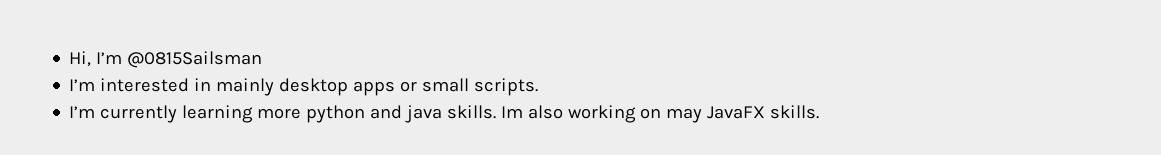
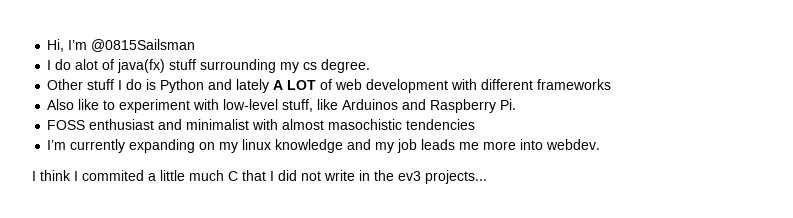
- I’m interested in mainly desktop apps or small scripts.
- I’m currently learning more python and java skills. Im also working on may JavaFX skills.
+ I do alot of java(fx) stuff surrounding my cs degree.
+ Other stuff I do is Python and lately A LOT of web development with different frameworks
+ Also like to experiment with low-level stuff, like Arduinos and Raspberry Pi.
+ FOSS enthusiast and minimalist with almost masochistic tendencies
+ I’m currently expanding on my linux knowledge and my job leads me more into webdev.
+ I think I commited a little much C that I did not write in the ev3 projects...

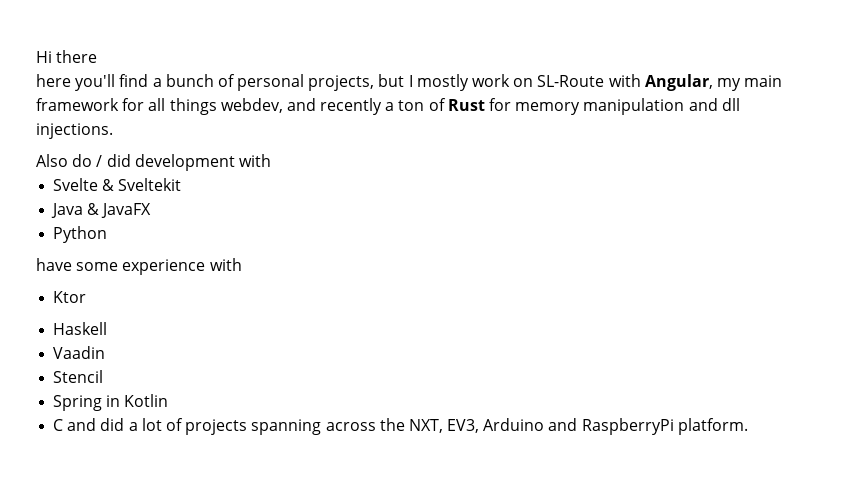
- Hi, I’m @0815Sailsman
- I do alot of java(fx) stuff surrounding my cs degree.
- Other stuff I do is Python and lately A LOT of web development with different frameworks
- Also like to experiment with low-level stuff, like Arduinos and Raspberry Pi.
- FOSS enthusiast and minimalist with almost masochistic tendencies
- I’m currently expanding on my linux knowledge and my job leads me more into webdev.
- I think I commited a little much C that I did not write in the ev3 projects...
+ Hi there
+ here you'll find a bunch of personal projects, but I mostly work on SL-Route with Angular, my main framework for all things webdev, and recently a ton of Rust for memory manipulation and dll injections.
+ Also do / did development with
+ Svelte & Sveltekit
+ Java & JavaFX
+ Python
+ have some experience with
+ Ktor
+ Haskell
+ Vaadin
+ Stencil
+ Spring in Kotlin
+ C and did a lot of projects spanning across the NXT, EV3, Arduino and RaspberryPi platform.

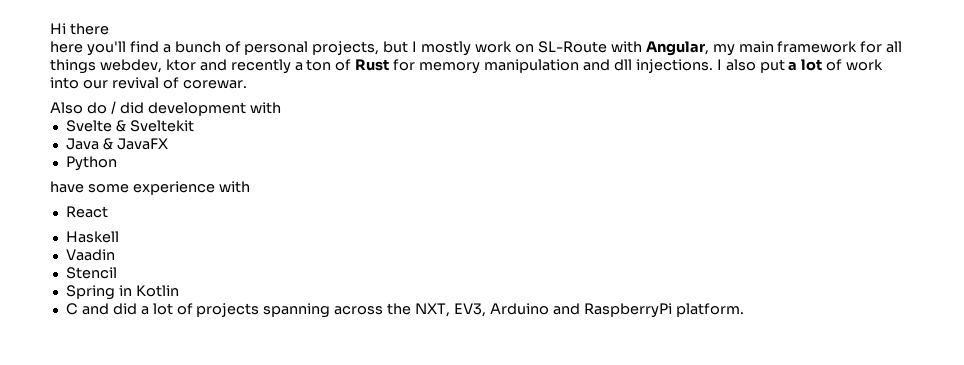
- here you'll find a bunch of personal projects, but I mostly work on SL-Route with Angular, my main framework for all things webdev, and recently a ton of Rust for memory manipulation and dll injections.
+ here you'll find a bunch of personal projects, but I mostly work on SL-Route with Angular, my main framework for all things webdev, ktor and recently a ton of Rust for memory manipulation and dll injections. I also put a lot of work into our revival of corewar.
- Ktor
+ React

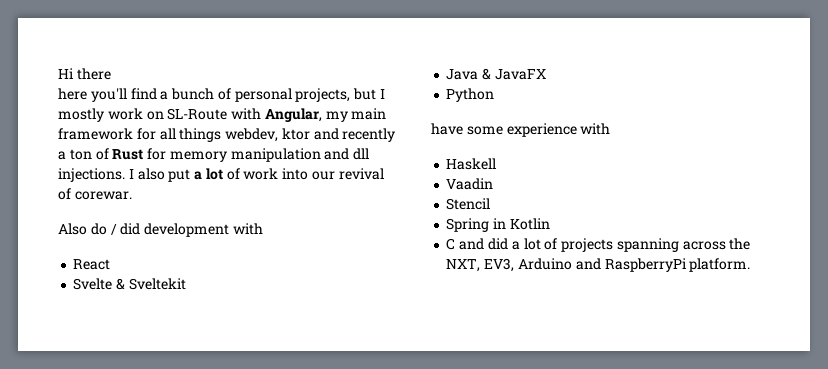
+ React
- React

